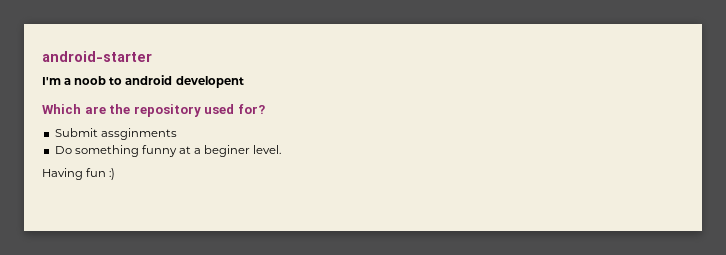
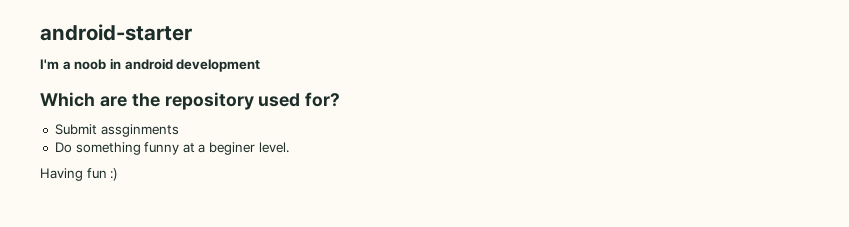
- I'm a noob to android developent
+ I'm a noob in android development

